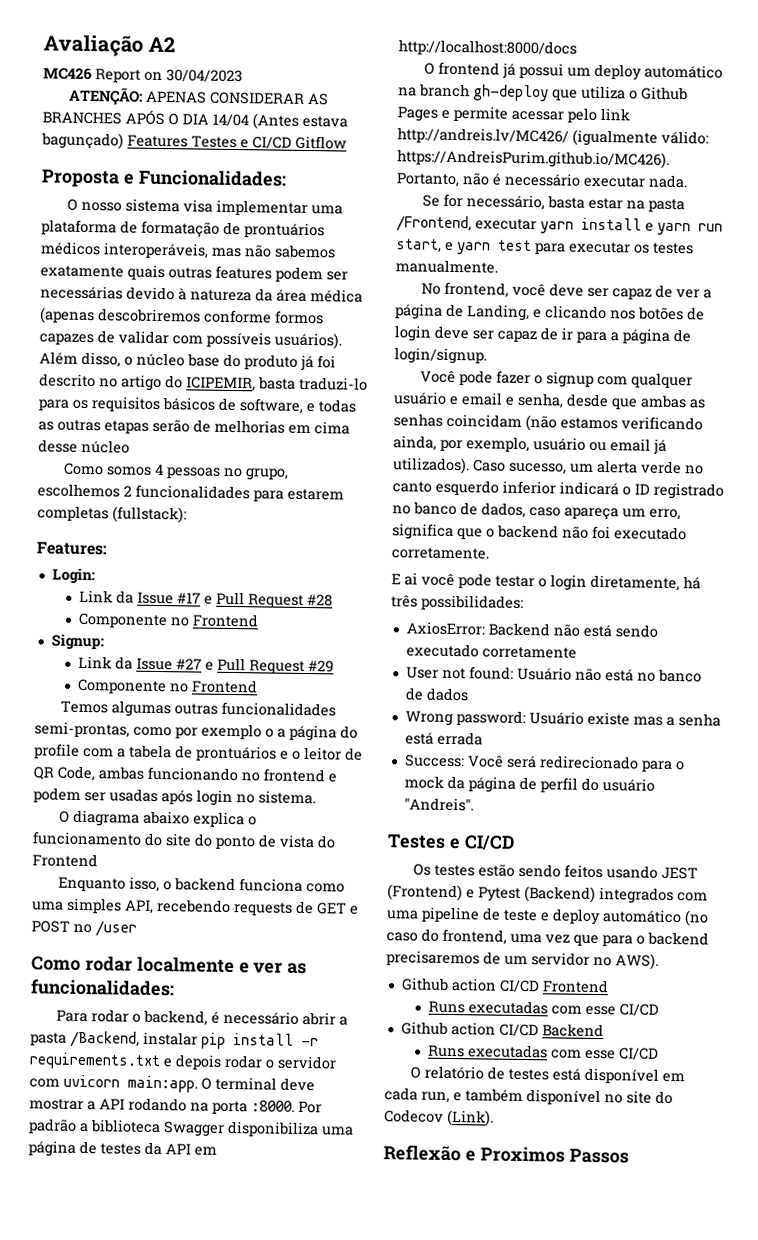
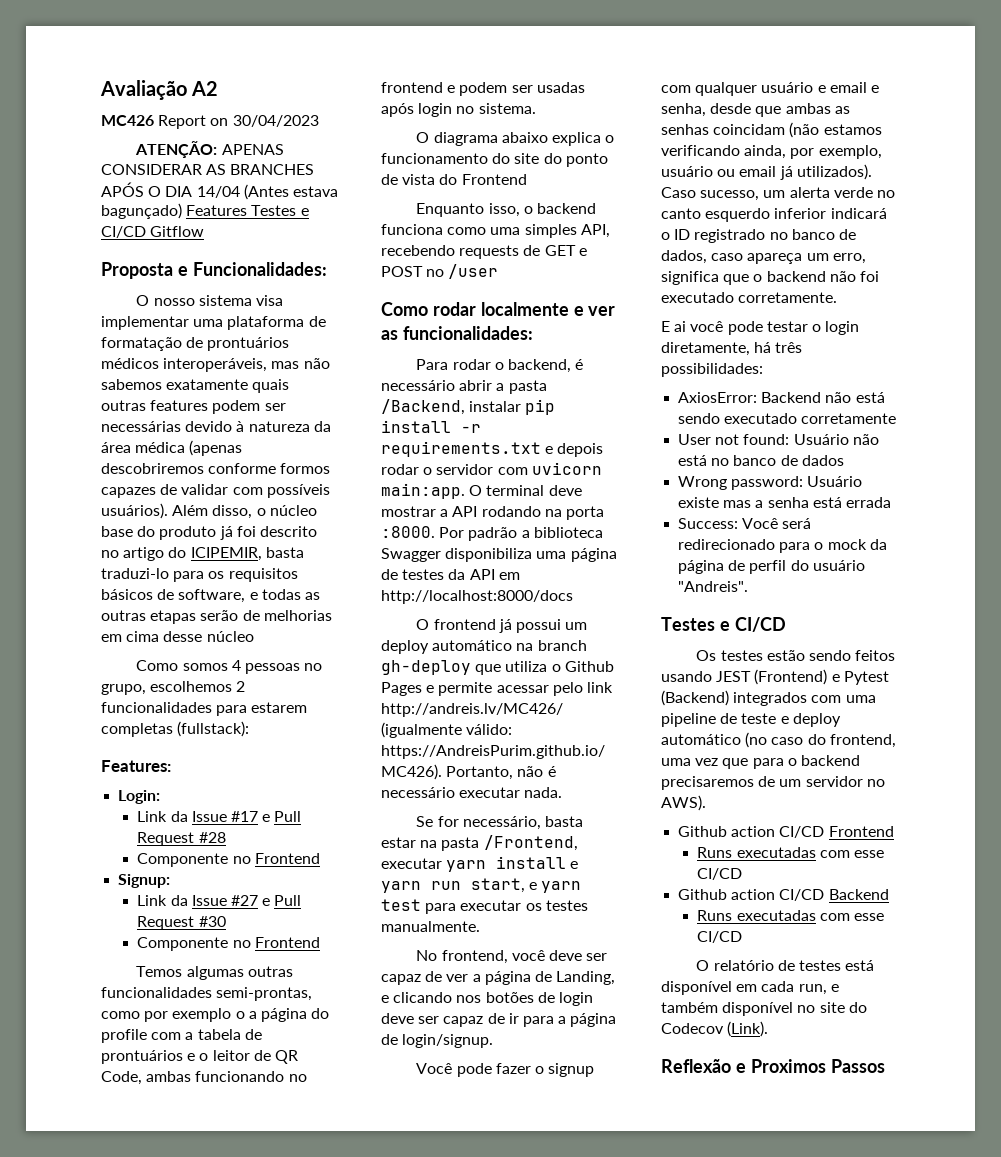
- Link da Issue #27 e Pull Request #29
+ Link da Issue #27 e Pull Request #30

